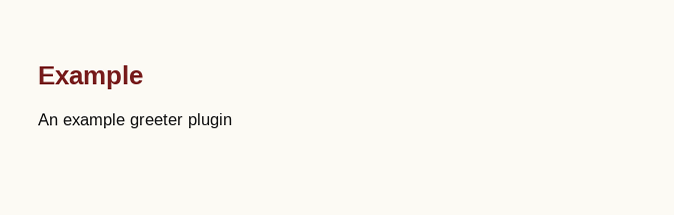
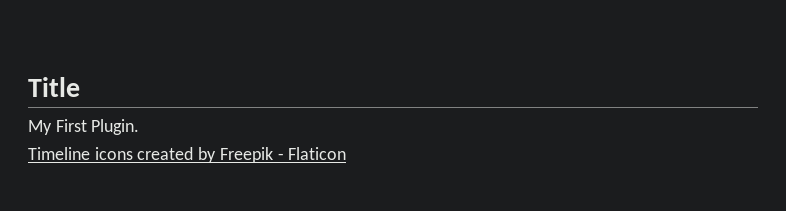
- Example
- An example greeter plugin
+ Title
+ My First Plugin.
+ Timeline icons created by Freepik - Flaticon

